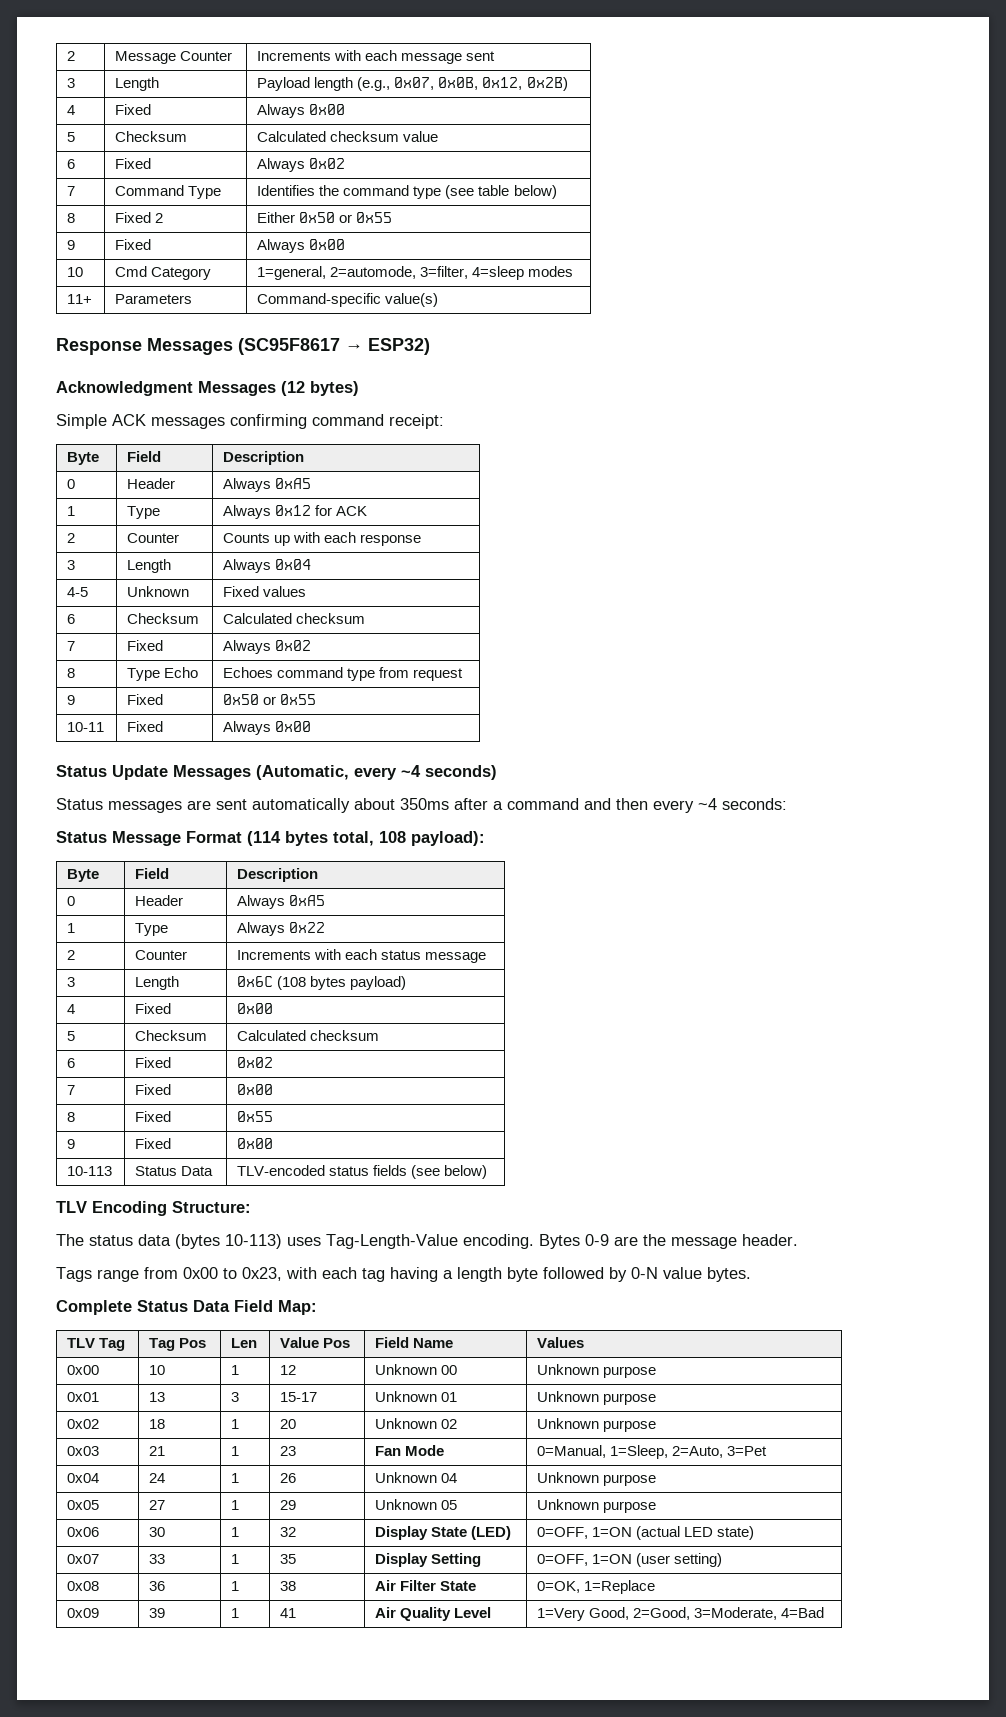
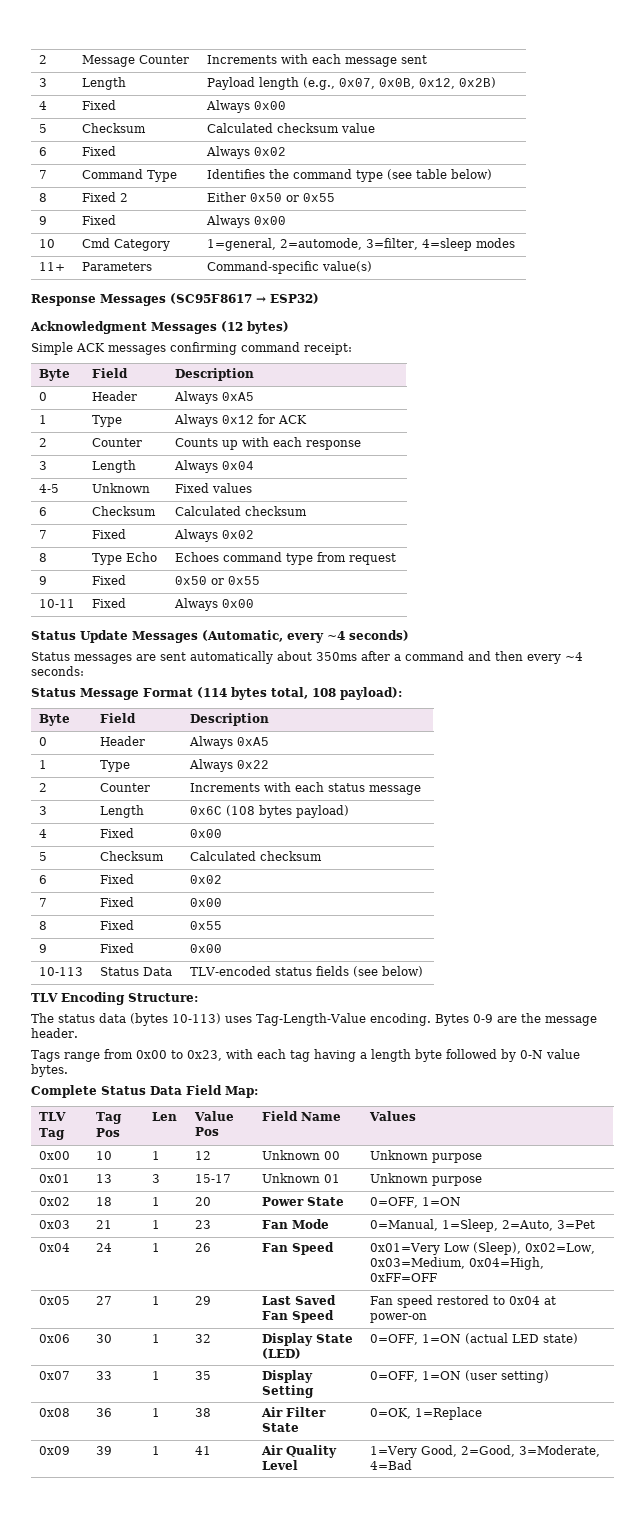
- 0x02 | 18 | 1 | 20 | Unknown 02 | Unknown purpose
+ 0x02 | 18 | 1 | 20 | Power State | 0=OFF, 1=ON
- 0x04 | 24 | 1 | 26 | Unknown 04 | Unknown purpose
- 0x05 | 27 | 1 | 29 | Unknown 05 | Unknown purpose
+ 0x04 | 24 | 1 | 26 | Fan Speed | 0x01=Very Low (Sleep), 0x02=Low, 0x03=Medium, 0x04=High, 0xFF=OFF
+ 0x05 | 27 | 1 | 29 | Last Saved Fan Speed | Fan speed restored to 0x04 at power-on

